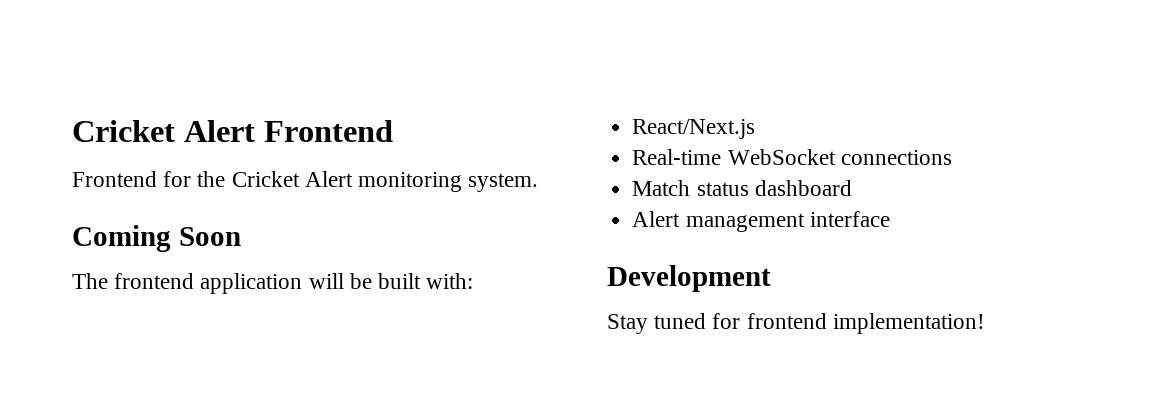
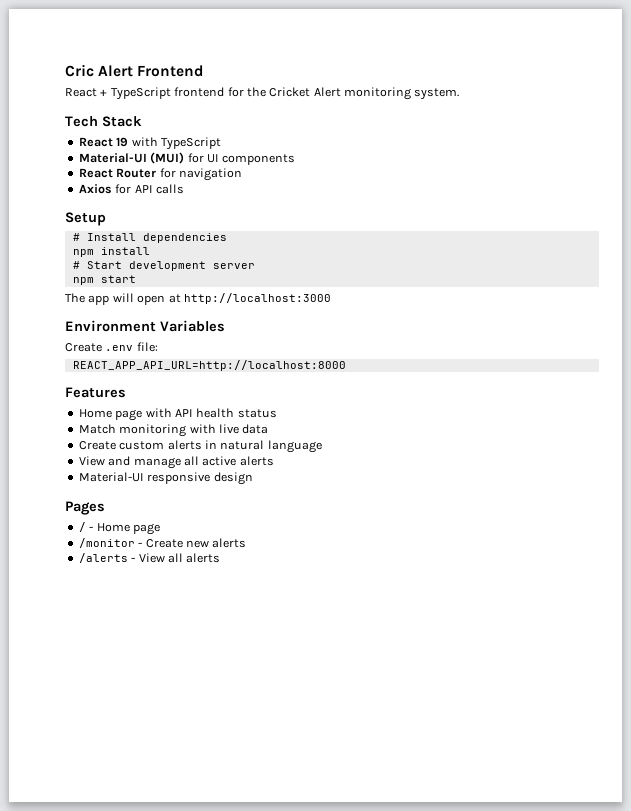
- Cricket Alert Frontend
+ Cric Alert Frontend
- Frontend for the Cricket Alert monitoring system.
+ React + TypeScript frontend for the Cricket Alert monitoring system.
- Coming Soon
- The frontend application will be built with:
- React/Next.js
- Real-time WebSocket connections
- Match status dashboard
- Alert management interface
- Development
- Stay tuned for frontend implementation!
+ Tech Stack
+ React 19 with TypeScript
+ Material-UI (MUI) for UI components
+ React Router for navigation
+ Axios for API calls
+ Setup
+ # Install dependencies
+ npm install
+ # Start development server
+ npm start
+ The app will open at http://localhost:3000
+ Environment Variables
+ Create .env file:
+ REACT_APP_API_URL=http://localhost:8000
+ Features
+ Home page with API health status
+ Match monitoring with live data
+ Create custom alerts in natural language
+ View and manage all active alerts
+ Material-UI responsive design
+ Pages
+ / - Home page
+ /monitor - Create new alerts
+ /alerts - View all alerts

